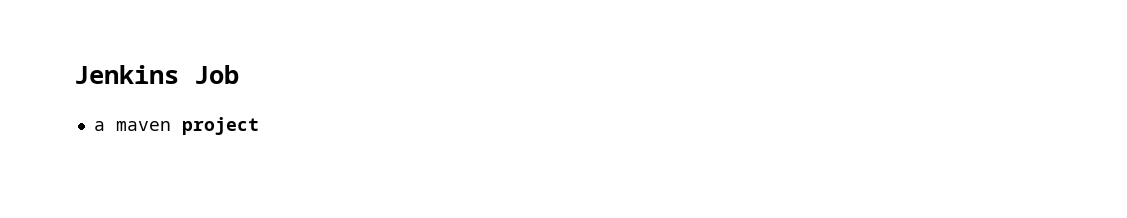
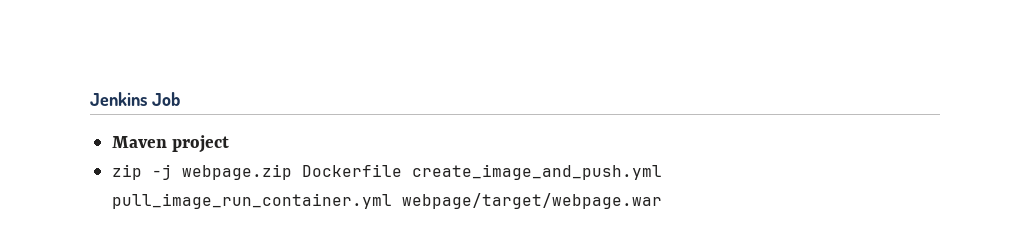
- a maven project
+ Maven project
+ zip -j webpage.zip Dockerfile create_image_and_push.yml pull_image_run_container.yml webpage/target/webpage.war

